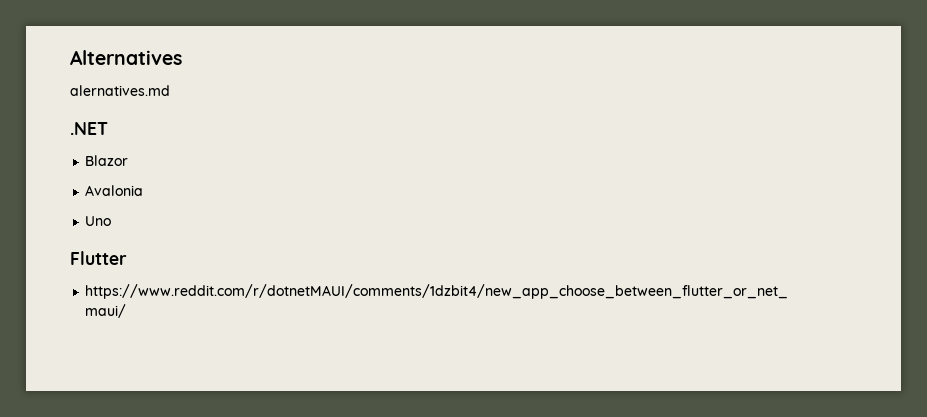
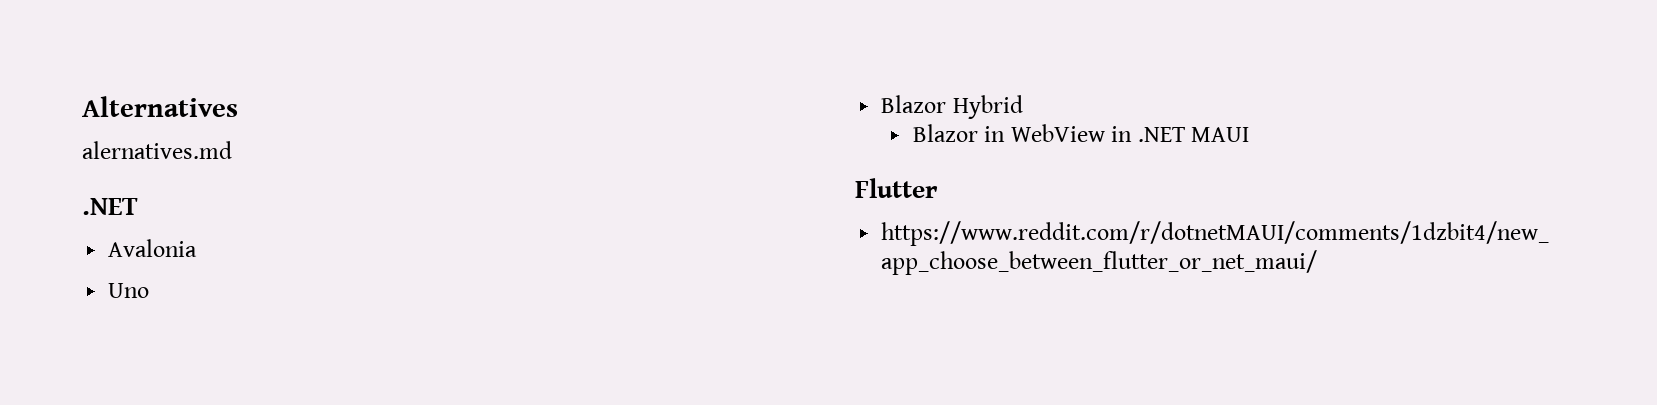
- Blazor
+ Blazor Hybrid
+ Blazor in WebView in .NET MAUI

